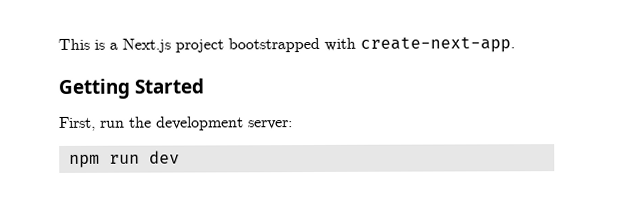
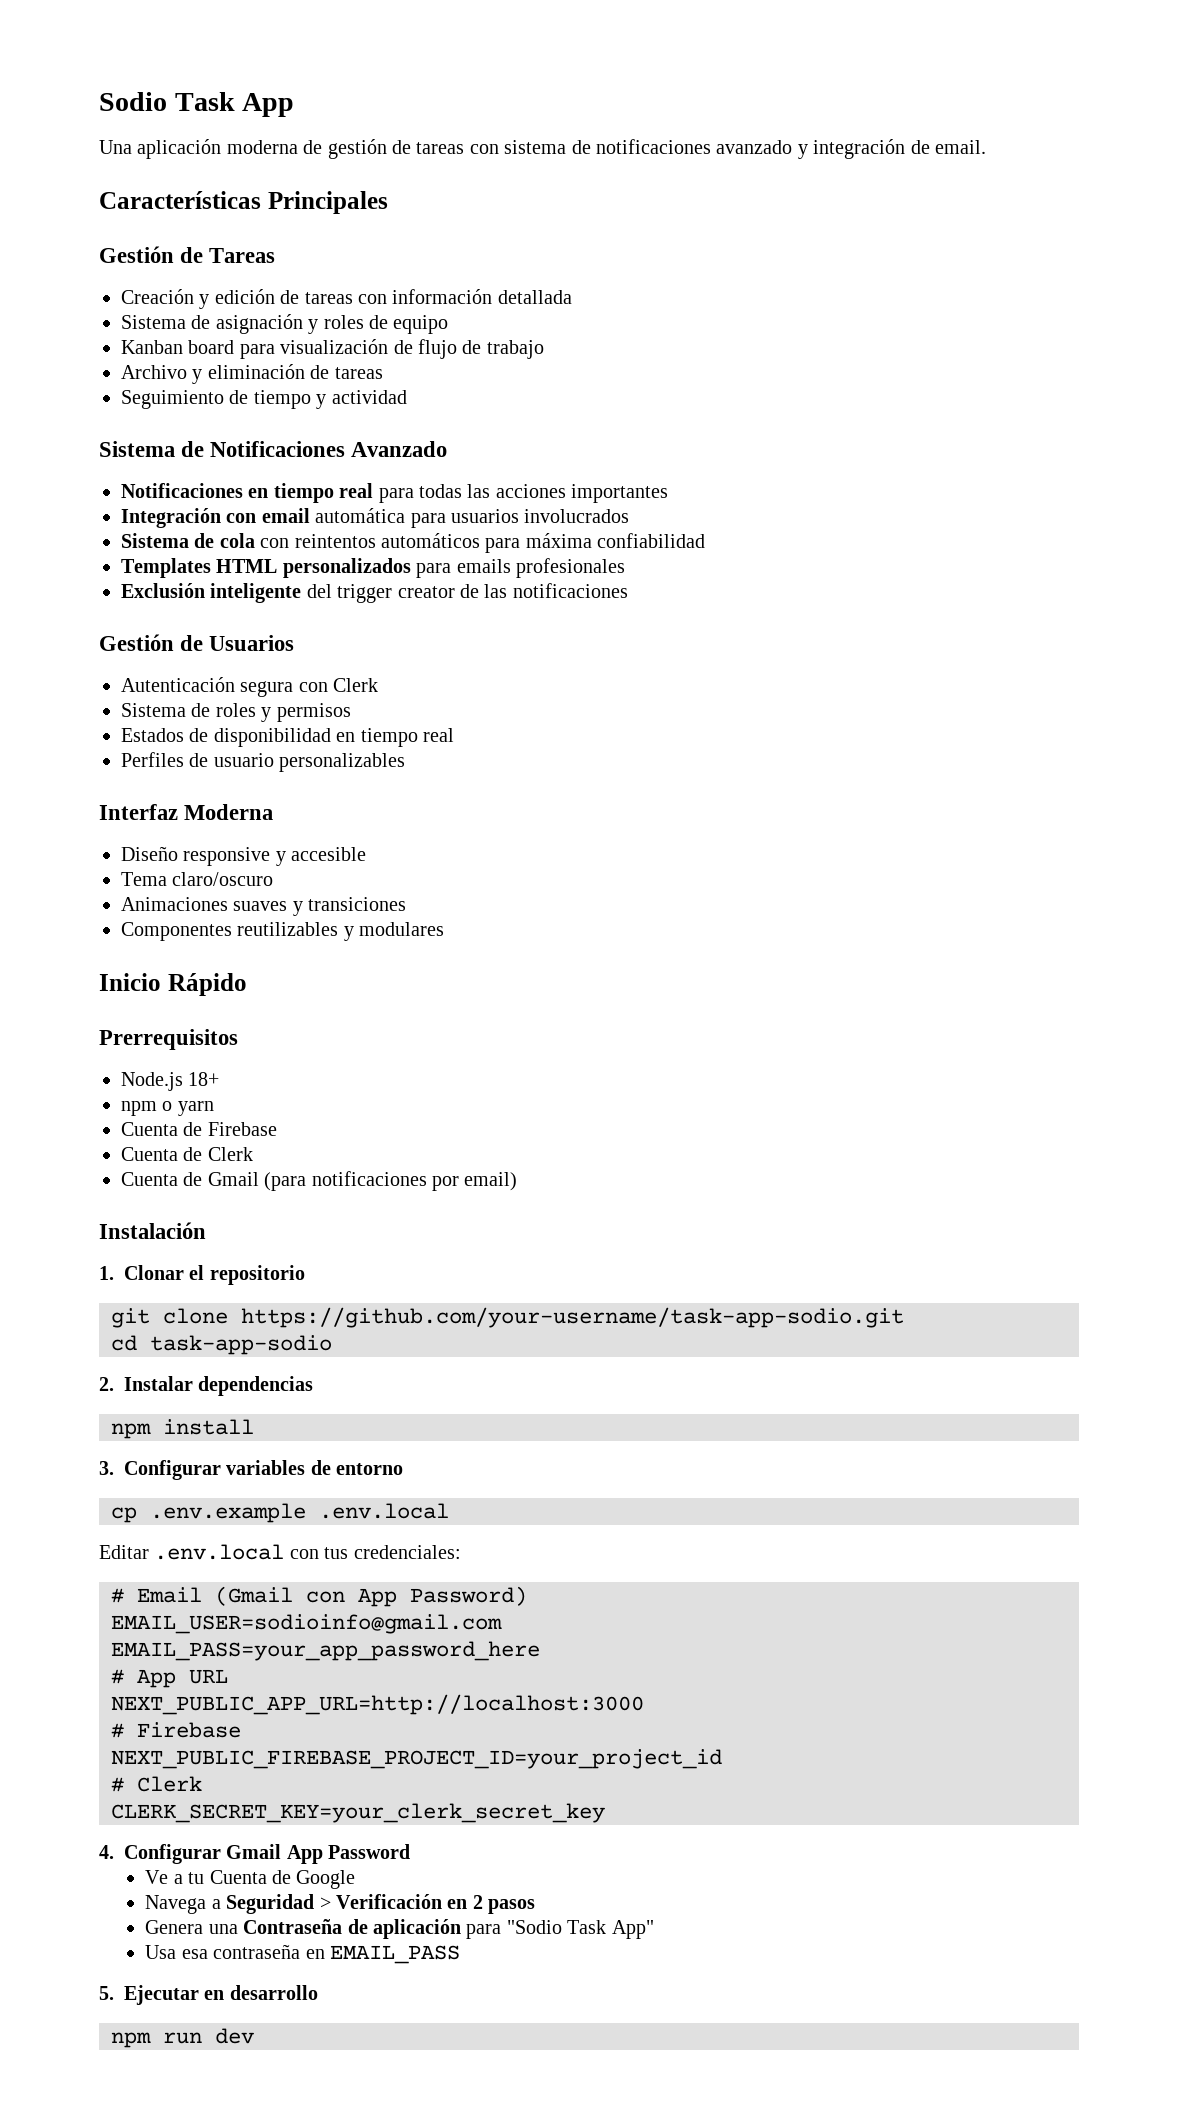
- This is a Next.js project bootstrapped with create-next-app.
- Getting Started
- First, run the development server:
+ Sodio Task App
+ Una aplicación moderna de gestión de tareas con sistema de notificaciones avanzado y integración de email.
+ Características Principales
+ Gestión de Tareas
+ Creación y edición de tareas con información detallada
+ Sistema de asignación y roles de equipo
+ Kanban board para visualización de flujo de trabajo
+ Archivo y eliminación de tareas
+ Seguimiento de tiempo y actividad
+ Sistema de Notificaciones Avanzado
+ Notificaciones en tiempo real para todas las acciones importantes
+ Integración con email automática para usuarios involucrados
+ Sistema de cola con reintentos automáticos para máxima confiabilidad
+ Templates HTML personalizados para emails profesionales
+ Exclusión inteligente del trigger creator de las notificaciones
+ Gestión de Usuarios
+ Autenticación segura con Clerk
+ Sistema de roles y permisos
+ Estados de disponibilidad en tiempo real
+ Perfiles de usuario personalizables
+ Interfaz Moderna
+ Diseño responsive y accesible
+ Tema claro/oscuro
+ Animaciones suaves y transiciones
+ Componentes reutilizables y modulares
+ Inicio Rápido
+ Prerrequisitos
+ Node.js 18+
+ npm o yarn
+ Cuenta de Firebase
+ Cuenta de Clerk
+ Cuenta de Gmail (para notificaciones por email)
+ Instalación
+ 1. Clonar el repositorio
+ git clone https://github.com/your-username/task-app-sodio.git
+ cd task-app-sodio
+ 2. Instalar dependencias
+ npm install
+ 3. Configurar variables de entorno
+ cp .env.example .env.local
+ Editar .env.local con tus credenciales:
+ # Email (Gmail con App Password)
+ EMAIL_USER=sodioinfo@gmail.com
+ EMAIL_PASS=your_app_password_here
+ # App URL
+ NEXT_PUBLIC_APP_URL=http://localhost:3000
+ # Firebase
+ NEXT_PUBLIC_FIREBASE_PROJECT_ID=your_project_id
+ # Clerk
+ CLERK_SECRET_KEY=your_clerk_secret_key
+ 4. Configurar Gmail App Password
+ Ve a tu Cuenta de Google
+ Navega a Seguridad > Verificación en 2 pasos
+ Genera una Contraseña de aplicación para "Sodio Task App"
+ Usa esa contraseña en EMAIL_PASS
+ 5. Ejecutar en desarrollo

